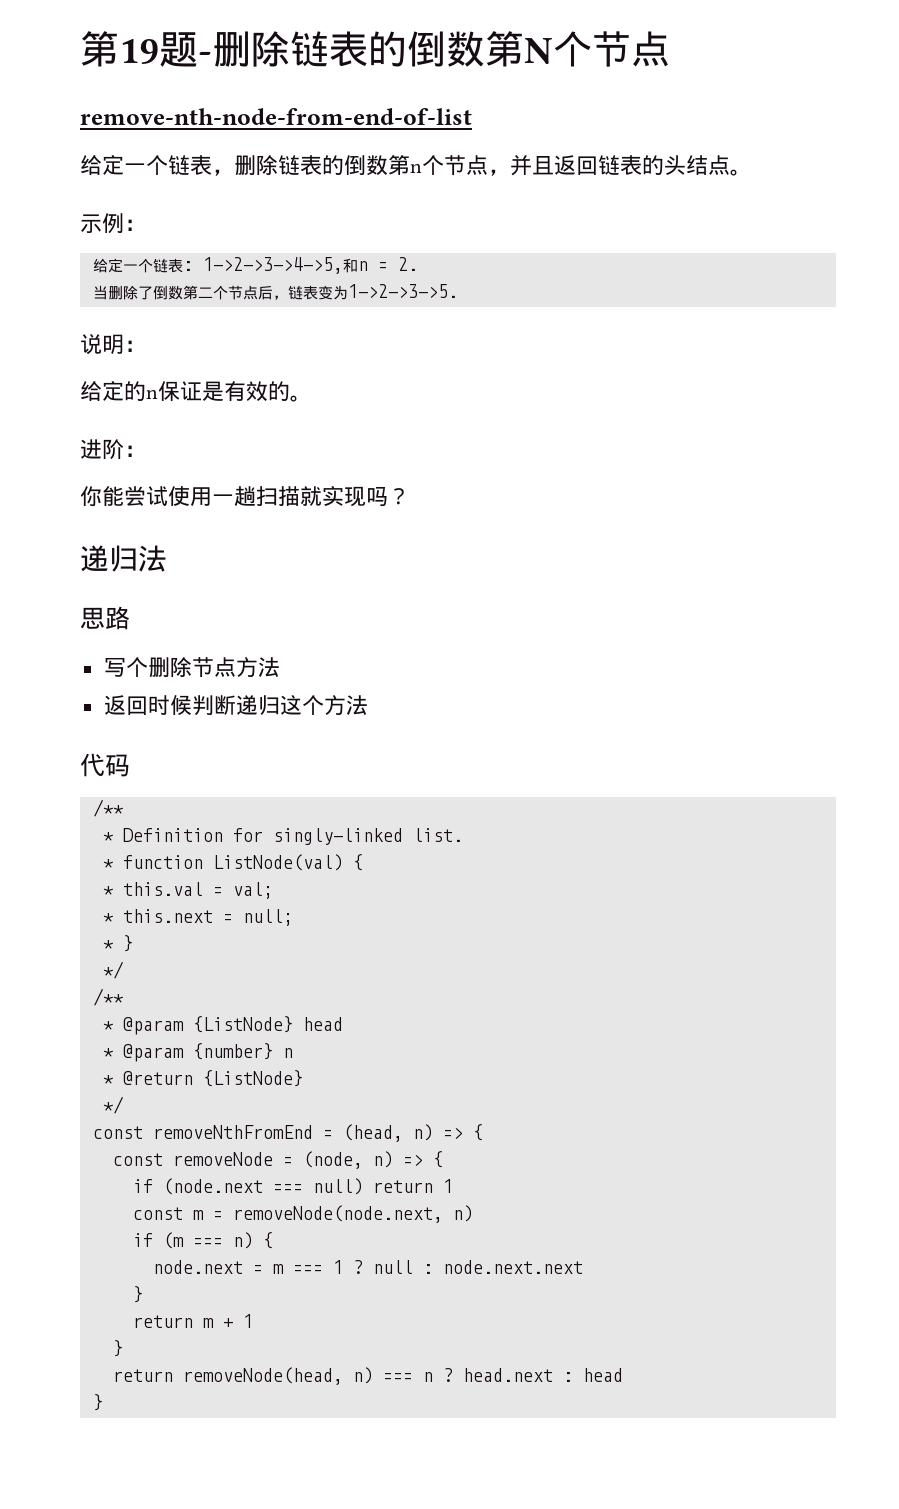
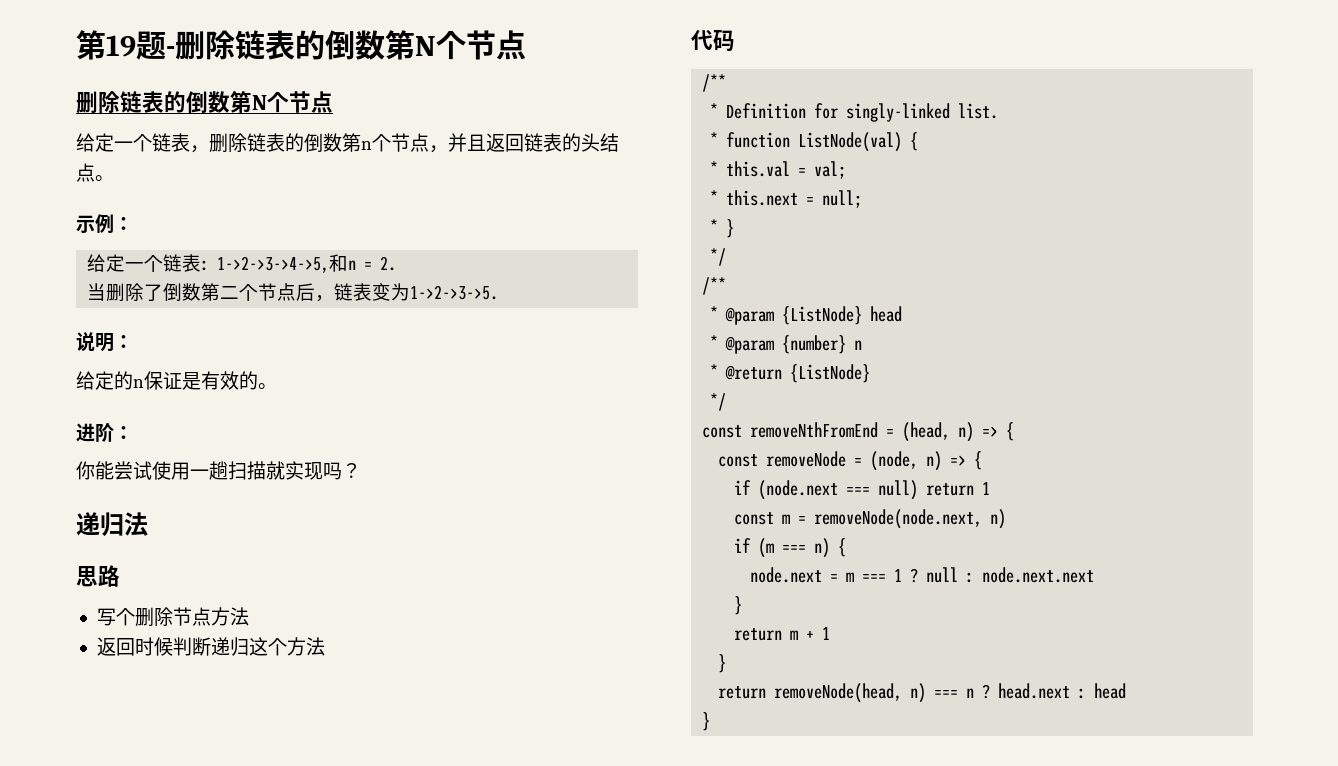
  第19题-删除链表的倒数第N个节点
- remove-nth-node-from-end-of-list
+ 删除链表的倒数第N个节点

